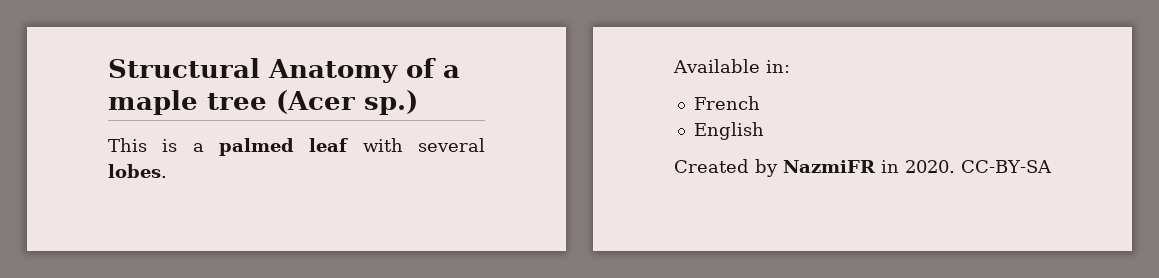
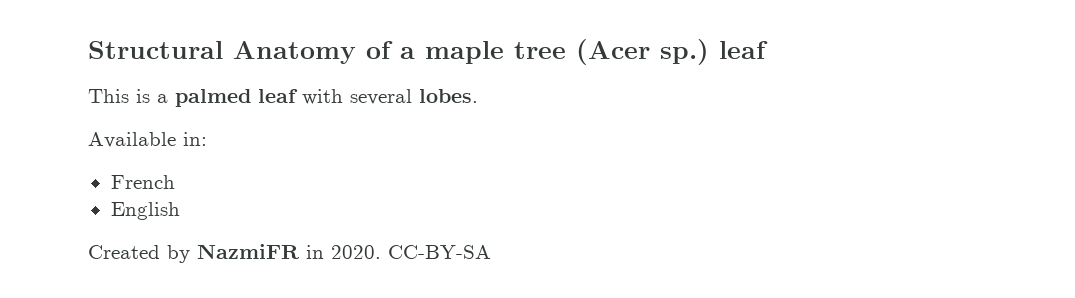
- Structural Anatomy of a maple tree (Acer sp.)
+ Structural Anatomy of a maple tree (Acer sp.) leaf

